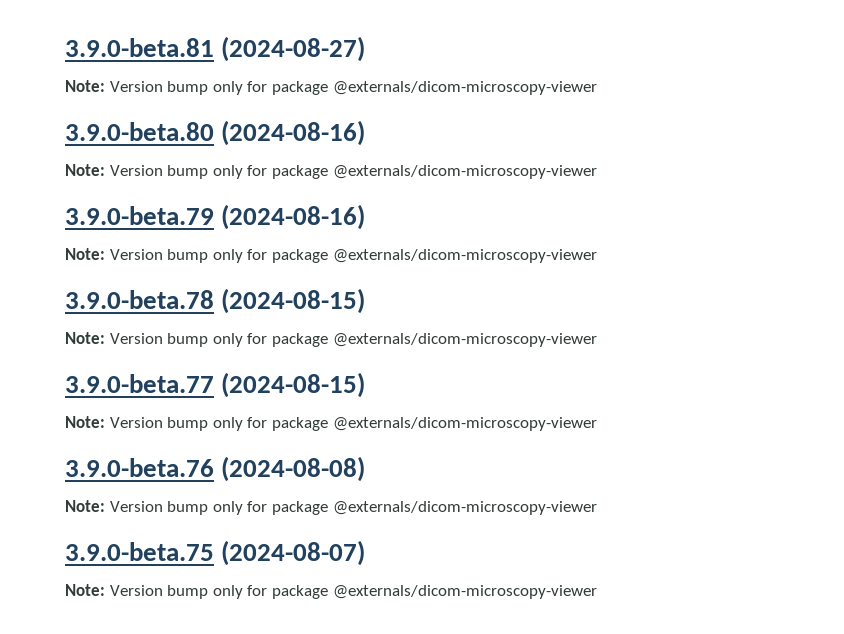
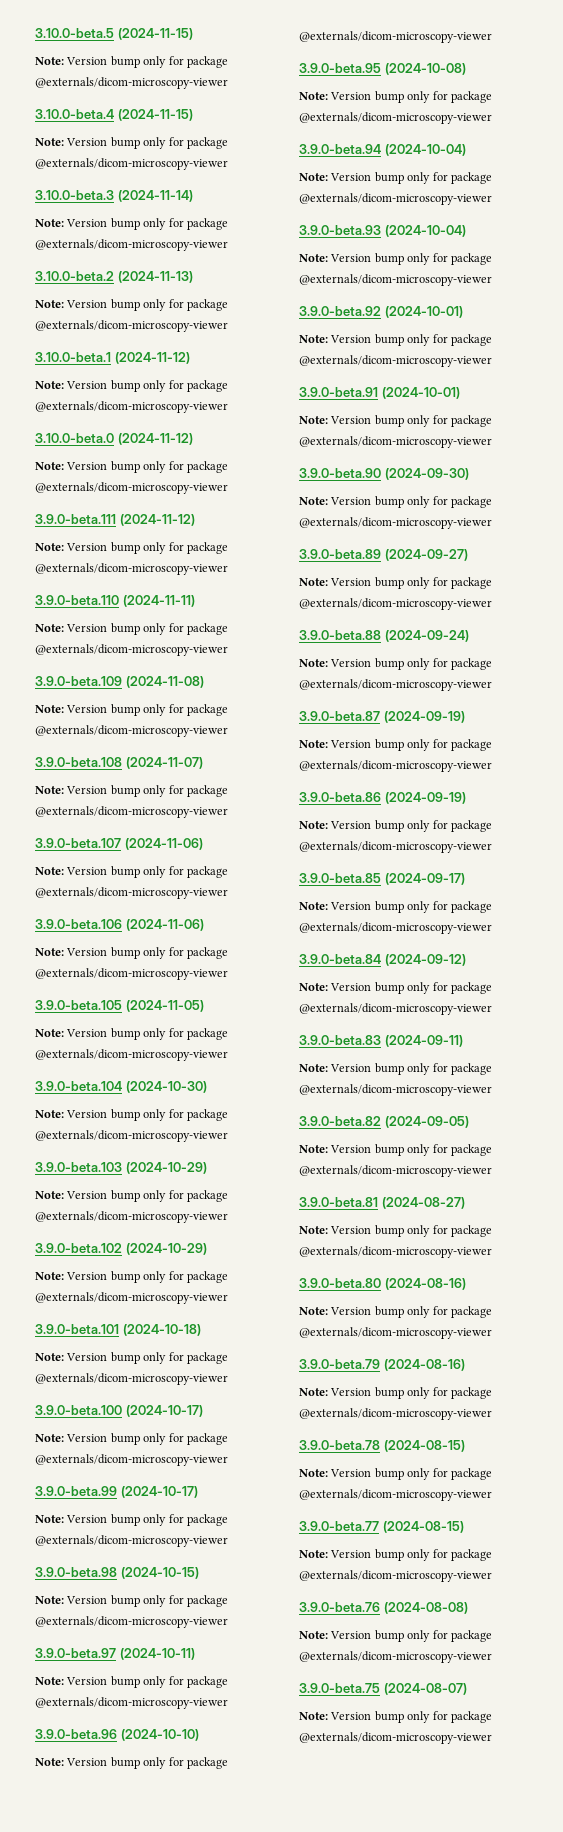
+ 3.10.0-beta.5 (2024-11-15)
+ Note: Version bump only for package @externals/dicom-microscopy-viewer
+ 3.10.0-beta.4 (2024-11-15)
+ Note: Version bump only for package @externals/dicom-microscopy-viewer
+ 3.10.0-beta.3 (2024-11-14)
+ Note: Version bump only for package @externals/dicom-microscopy-viewer
+ 3.10.0-beta.2 (2024-11-13)
+ Note: Version bump only for package @externals/dicom-microscopy-viewer
+ 3.10.0-beta.1 (2024-11-12)
+ Note: Version bump only for package @externals/dicom-microscopy-viewer
+ 3.10.0-beta.0 (2024-11-12)
+ Note: Version bump only for package @externals/dicom-microscopy-viewer
+ 3.9.0-beta.111 (2024-11-12)
+ Note: Version bump only for package @externals/dicom-microscopy-viewer
+ 3.9.0-beta.110 (2024-11-11)
+ Note: Version bump only for package @externals/dicom-microscopy-viewer
+ 3.9.0-beta.109 (2024-11-08)
+ Note: Version bump only for package @externals/dicom-microscopy-viewer
+ 3.9.0-beta.108 (2024-11-07)
+ Note: Version bump only for package @externals/dicom-microscopy-viewer
+ 3.9.0-beta.107 (2024-11-06)
+ Note: Version bump only for package @externals/dicom-microscopy-viewer
+ 3.9.0-beta.106 (2024-11-06)
+ Note: Version bump only for package @externals/dicom-microscopy-viewer
+ 3.9.0-beta.105 (2024-11-05)
+ Note: Version bump only for package @externals/dicom-microscopy-viewer
+ 3.9.0-beta.104 (2024-10-30)
+ Note: Version bump only for package @externals/dicom-microscopy-viewer
+ 3.9.0-beta.103 (2024-10-29)
+ Note: Version bump only for package @externals/dicom-microscopy-viewer
+ 3.9.0-beta.102 (2024-10-29)
+ Note: Version bump only for package @externals/dicom-microscopy-viewer
+ 3.9.0-beta.101 (2024-10-18)
+ Note: Version bump only for package @externals/dicom-microscopy-viewer
+ 3.9.0-beta.100 (2024-10-17)
+ Note: Version bump only for package @externals/dicom-microscopy-viewer
+ 3.9.0-beta.99 (2024-10-17)
+ Note: Version bump only for package @externals/dicom-microscopy-viewer
+ 3.9.0-beta.98 (2024-10-15)
+ Note: Version bump only for package @externals/dicom-microscopy-viewer
+ 3.9.0-beta.97 (2024-10-11)
+ Note: Version bump only for package @externals/dicom-microscopy-viewer
+ 3.9.0-beta.96 (2024-10-10)
+ Note: Version bump only for package @externals/dicom-microscopy-viewer
+ 3.9.0-beta.95 (2024-10-08)
+ Note: Version bump only for package @externals/dicom-microscopy-viewer
+ 3.9.0-beta.94 (2024-10-04)
+ Note: Version bump only for package @externals/dicom-microscopy-viewer
+ 3.9.0-beta.93 (2024-10-04)
+ Note: Version bump only for package @externals/dicom-microscopy-viewer
+ 3.9.0-beta.92 (2024-10-01)
+ Note: Version bump only for package @externals/dicom-microscopy-viewer
+ 3.9.0-beta.91 (2024-10-01)
+ Note: Version bump only for package @externals/dicom-microscopy-viewer
+ 3.9.0-beta.90 (2024-09-30)
+ Note: Version bump only for package @externals/dicom-microscopy-viewer
+ 3.9.0-beta.89 (2024-09-27)
+ Note: Version bump only for package @externals/dicom-microscopy-viewer
+ 3.9.0-beta.88 (2024-09-24)
+ Note: Version bump only for package @externals/dicom-microscopy-viewer
+ 3.9.0-beta.87 (2024-09-19)
+ Note: Version bump only for package @externals/dicom-microscopy-viewer
+ 3.9.0-beta.86 (2024-09-19)
+ Note: Version bump only for package @externals/dicom-microscopy-viewer
+ 3.9.0-beta.85 (2024-09-17)
+ Note: Version bump only for package @externals/dicom-microscopy-viewer
+ 3.9.0-beta.84 (2024-09-12)
+ Note: Version bump only for package @externals/dicom-microscopy-viewer
+ 3.9.0-beta.83 (2024-09-11)
+ Note: Version bump only for package @externals/dicom-microscopy-viewer
+ 3.9.0-beta.82 (2024-09-05)
+ Note: Version bump only for package @externals/dicom-microscopy-viewer

